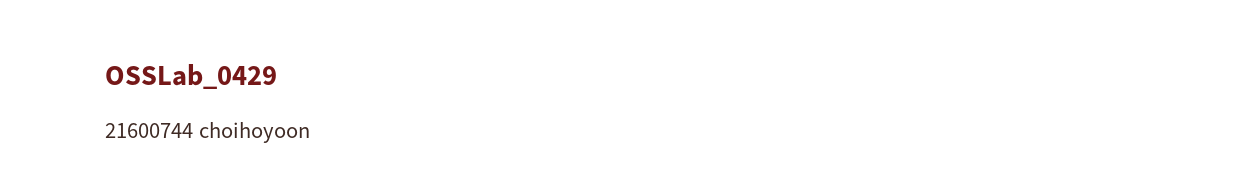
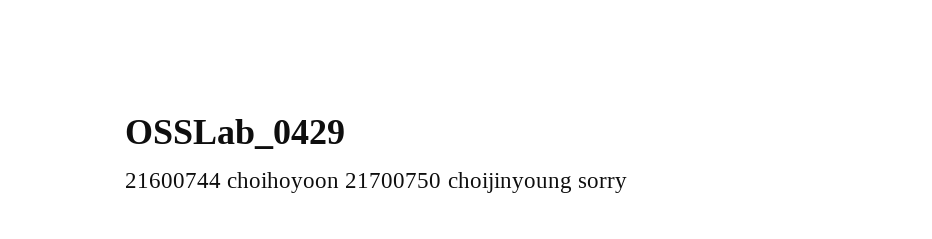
- 21600744 choihoyoon
+ 21600744 choihoyoon 21700750 choijinyoung sorry

